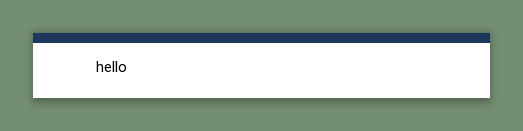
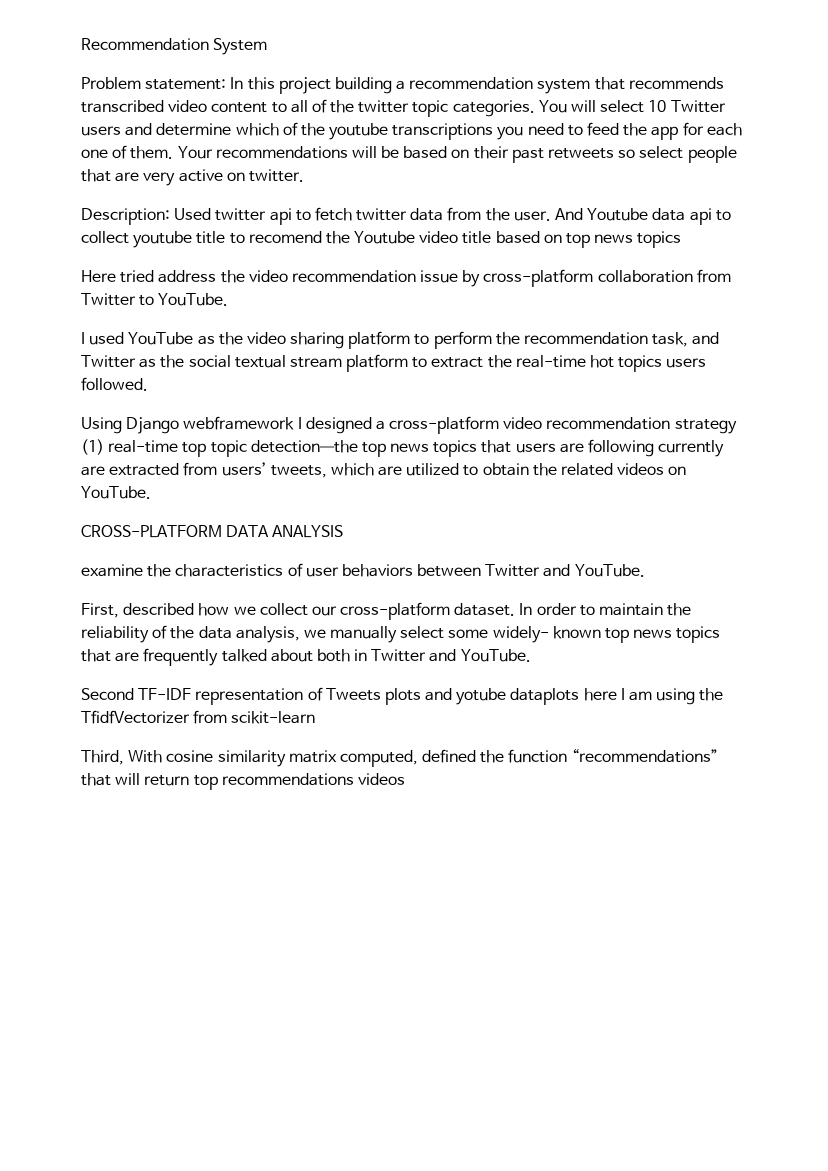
- hello
+ Recommendation System
+ Problem statement: In this project building a recommendation system that recommends transcribed video content to all of the twitter topic categories. You will select 10 Twitter users and determine which of the youtube transcriptions you need to feed the app for each one of them. Your recommendations will be based on their past retweets so select people that are very active on twitter.
+ Description: Used twitter api to fetch twitter data from the user. And Youtube data api to collect youtube title to recomend the Youtube video title based on top news topics
+ Here tried address the video recommendation issue by cross-platform collaboration from Twitter to YouTube.
+ I used YouTube as the video sharing platform to perform the recommendation task, and Twitter as the social textual stream platform to extract the real-time hot topics users followed.
+ Using Django webframework I designed a cross-platform video recommendation strategy (1) real-time top topic detection—the top news topics that users are following currently are extracted from users’ tweets, which are utilized to obtain the related videos on YouTube.
+ CROSS-PLATFORM DATA ANALYSIS
+ examine the characteristics of user behaviors between Twitter and YouTube.
+ First, described how we collect our cross-platform dataset. In order to maintain the reliability of the data analysis, we manually select some widely- known top news topics that are frequently talked about both in Twitter and YouTube.
+ Second TF-IDF representation of Tweets plots and yotube dataplots here I am using the TfidfVectorizer from scikit-learn
+ Third, With cosine similarity matrix computed, defined the function “recommendations” that will return top recommendations videos

